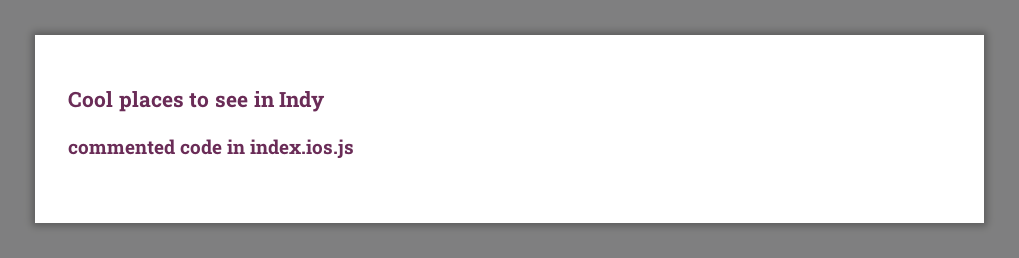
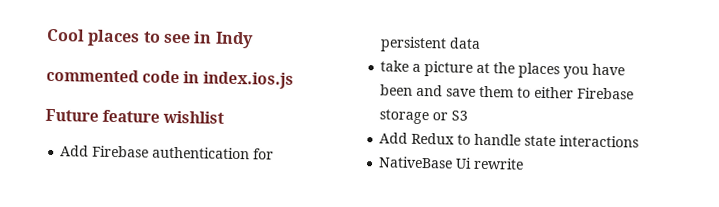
+ Future feature wishlist
+ Add Firebase authentication for persistent data
+ take a picture at the places you have been and save them to either Firebase storage or S3
+ Add Redux to handle state interactions
+ NativeBase Ui rewrite

